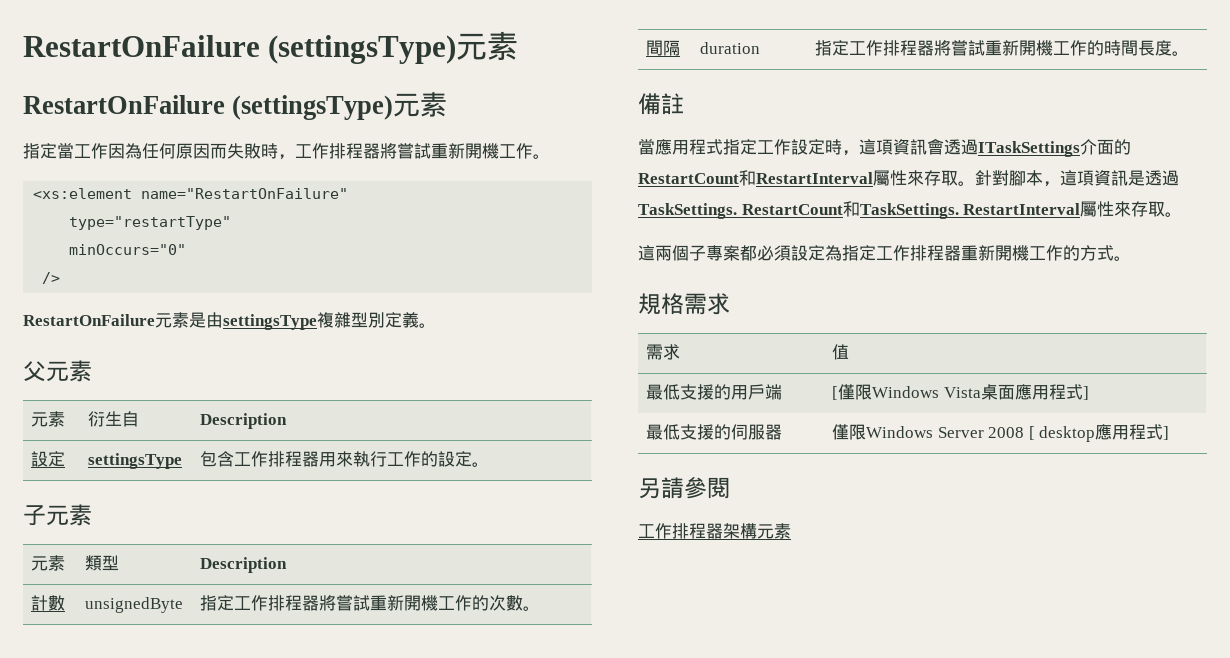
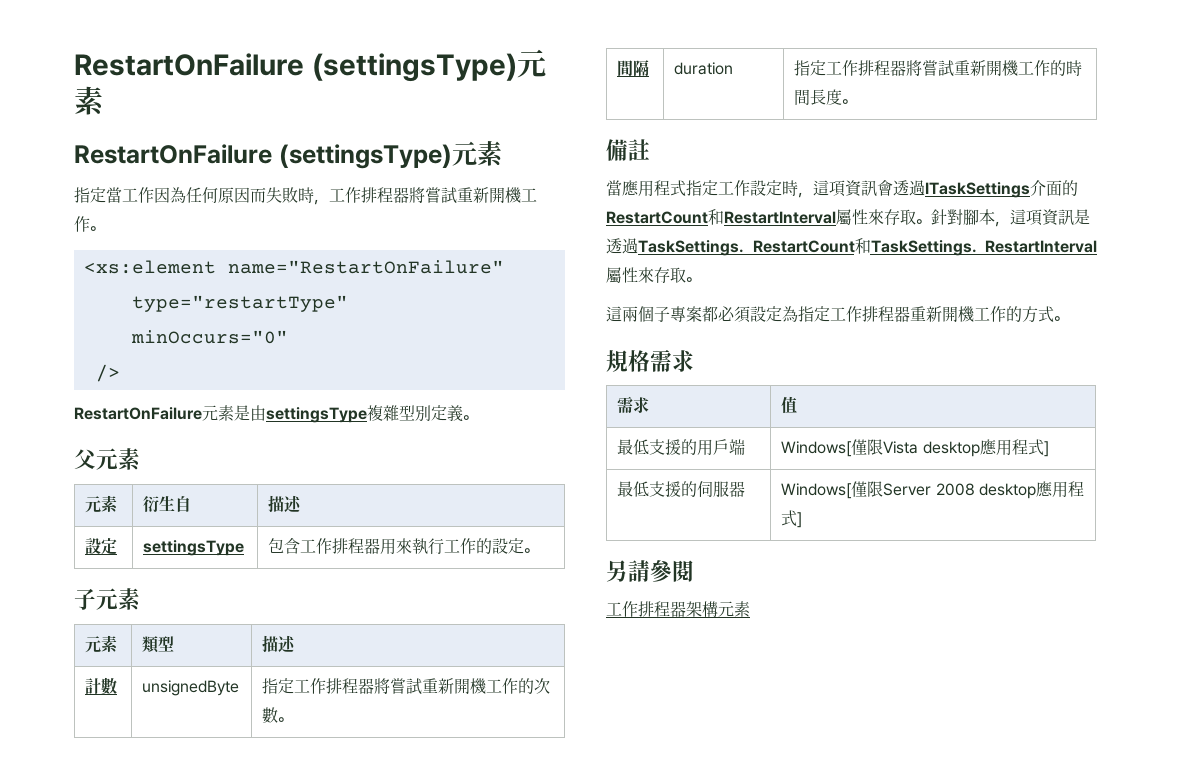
- 元素 | 衍生自 | Description
+ 元素 | 衍生自 | 描述
- 元素 | 類型 | Description
+ 元素 | 類型 | 描述
- 最低支援的用戶端 | [僅限Windows Vista桌面應用程式]
+ 最低支援的用戶端 | Windows[僅限Vista desktop應用程式]
- 最低支援的伺服器 | 僅限Windows Server 2008 [ desktop應用程式]
+ 最低支援的伺服器 | Windows[僅限Server 2008 desktop應用程式]

